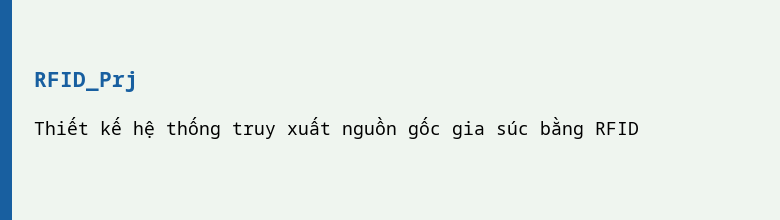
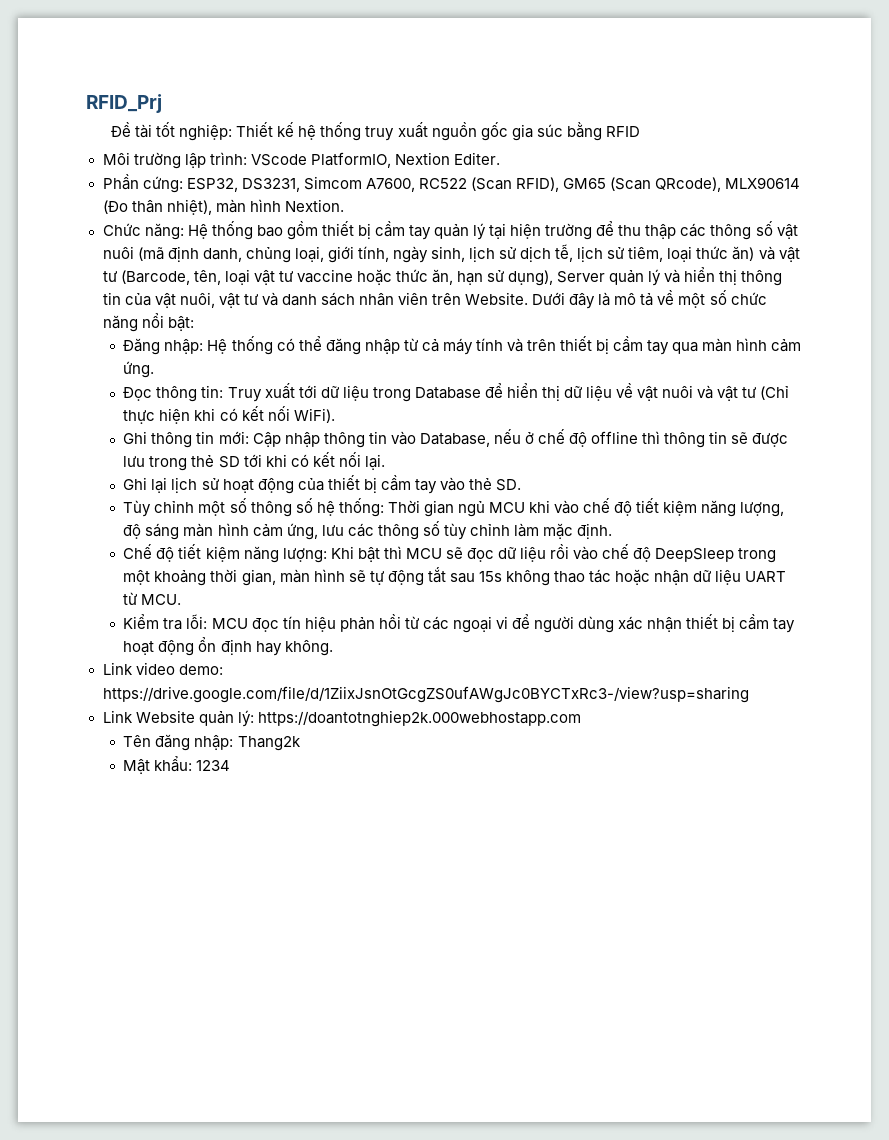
- Thiết kế hệ thống truy xuất nguồn gốc gia súc bằng RFID
+ Đề tài tốt nghiệp: Thiết kế hệ thống truy xuất nguồn gốc gia súc bằng RFID
+ Môi trường lập trình: VScode PlatformIO, Nextion Editer.
+ Phần cứng: ESP32, DS3231, Simcom A7600, RC522 (Scan RFID), GM65 (Scan QRcode), MLX90614 (Đo thân nhiệt), màn hình Nextion.
+ Chức năng: Hệ thống bao gồm thiết bị cầm tay quản lý tại hiện trường để thu thập các thông số vật nuôi (mã định danh, chủng loại, giới tính, ngày sinh, lịch sử dịch tễ, lịch sử tiêm, loại thức ăn) và vật tư (Barcode, tên, loại vật tư vaccine hoặc thức ăn, hạn sử dụng), Server quản lý và hiển thị thông tin của vật nuôi, vật tư và danh sách nhân viên trên Website. Dưới đây là mô tả về một số chức năng nổi bật:
+ Đăng nhập: Hệ thống có thể đăng nhập từ cả máy tính và trên thiết bị cầm tay qua màn hình cảm ứng.
+ Đọc thông tin: Truy xuất tới dữ liệu trong Database để hiển thị dữ liệu về vật nuôi và vật tư (Chỉ thực hiện khi có kết nối WiFi).
+ Ghi thông tin mới: Cập nhập thông tin vào Database, nếu ở chế độ offline thì thông tin sẽ được lưu trong thẻ SD tới khi có kết nối lại.
+ Ghi lại lịch sử hoạt động của thiết bị cầm tay vào thẻ SD.
+ Tùy chỉnh một số thông số hệ thống: Thời gian ngủ MCU khi vào chế độ tiết kiệm năng lượng, độ sáng màn hình cảm ứng, lưu các thông số tùy chỉnh làm mặc định.
+ Chế độ tiết kiệm năng lượng: Khi bật thì MCU sẽ đọc dữ liệu rồi vào chế độ DeepSleep trong một khoảng thời gian, màn hình sẽ tự động tắt sau 15s không thao tác hoặc nhận dữ liệu UART từ MCU.
+ Kiểm tra lỗi: MCU đọc tín hiệu phản hồi từ các ngoại vi để người dùng xác nhận thiết bị cầm tay hoạt động ổn định hay không.
+ Link video demo: https://drive.google.com/file/d/1ZiixJsnOtGcgZS0ufAWgJc0BYCTxRc3-/view?usp=sharing
+ Link Website quản lý: https://doantotnghiep2k.000webhostapp.com
+ Tên đăng nhập: Thang2k
+ Mật khẩu: 1234

